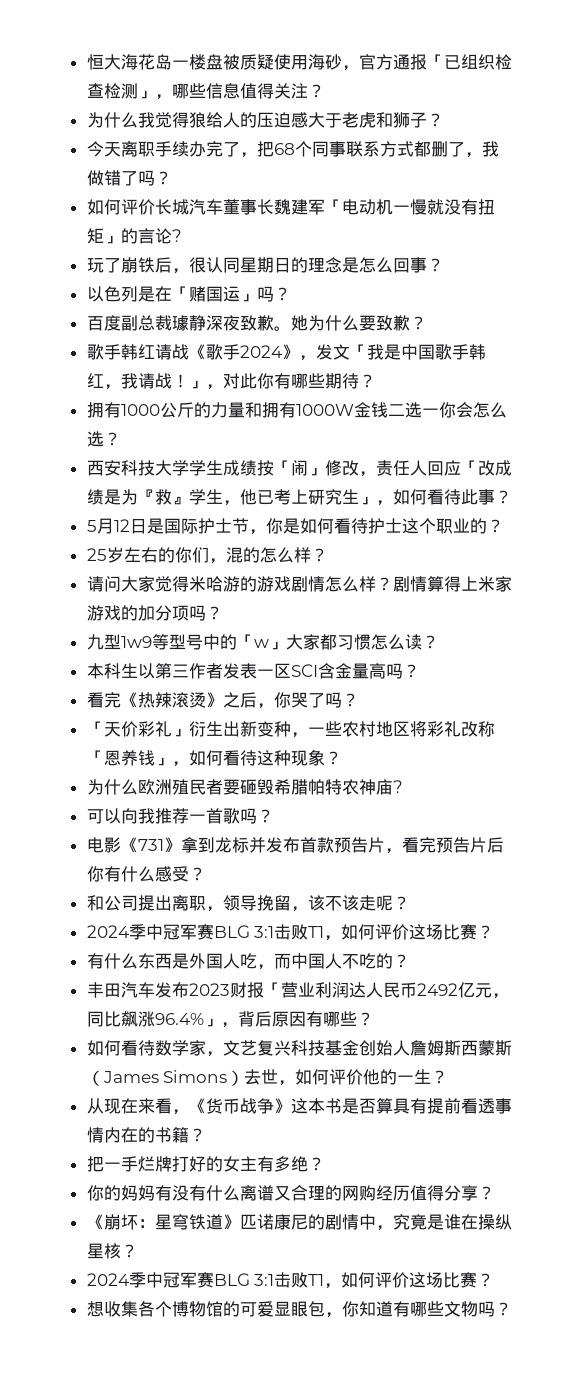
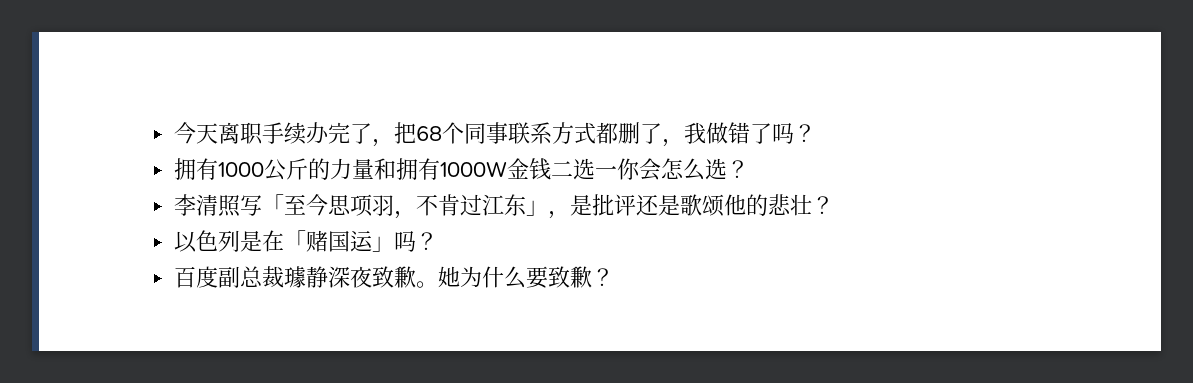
- 恒大海花岛一楼盘被质疑使用海砂，官方通报「已组织检查检测」，哪些信息值得关注？
- 为什么我觉得狼给人的压迫感大于老虎和狮子？
- 如何评价长城汽车董事长魏建军「电动机一慢就没有扭矩」的言论?
- 玩了崩铁后，很认同星期日的理念是怎么回事？
+ 拥有1000公斤的力量和拥有1000W金钱二选一你会怎么选？
+ 李清照写「至今思项羽，不肯过江东」，是批评还是歌颂他的悲壮？
- 歌手韩红请战《歌手2024》，发文「我是中国歌手韩红，我请战！」，对此你有哪些期待？
- 拥有1000公斤的力量和拥有1000W金钱二选一你会怎么选？
- 西安科技大学学生成绩按「闹」修改，责任人回应「改成绩是为『救』学生，他已考上研究生」，如何看待此事？
- 5月12日是国际护士节，你是如何看待护士这个职业的？
- 25岁左右的你们，混的怎么样？
- 请问大家觉得米哈游的游戏剧情怎么样？剧情算得上米家游戏的加分项吗？
- 九型1w9等型号中的「w」大家都习惯怎么读？
- 本科生以第三作者发表一区SCI含金量高吗？
- 看完《热辣滚烫》之后，你哭了吗？
- 「天价彩礼」衍生出新变种，一些农村地区将彩礼改称「恩养钱」，如何看待这种现象？
- 为什么欧洲殖民者要砸毁希腊帕特农神庙?
- 可以向我推荐一首歌吗？
- 电影《731》拿到龙标并发布首款预告片，看完预告片后你有什么感受？
- 和公司提出离职，领导挽留，该不该走呢？
- 2024季中冠军赛BLG 3:1击败T1，如何评价这场比赛？
- 有什么东西是外国人吃，而中国人不吃的？
- 丰田汽车发布2023财报「营业利润达人民币2492亿元，同比飙涨96.4%」，背后原因有哪些？
- 如何看待数学家，文艺复兴科技基金创始人詹姆斯西蒙斯（James Simons）去世，如何评价他的一生？
- 从现在来看，《货币战争》这本书是否算具有提前看透事情内在的书籍？
- 把一手烂牌打好的女主有多绝？
- 你的妈妈有没有什么离谱又合理的网购经历值得分享？
- 《崩坏：星穹铁道》匹诺康尼的剧情中，究竟是谁在操纵星核？
- 2024季中冠军赛BLG 3:1击败T1，如何评价这场比赛？
- 想收集各个博物馆的可爱显眼包，你知道有哪些文物吗？

